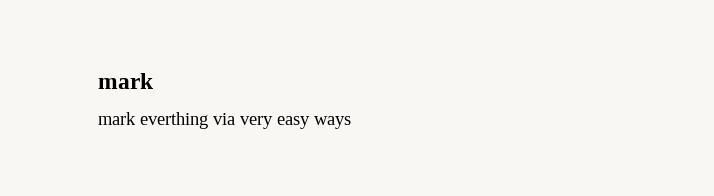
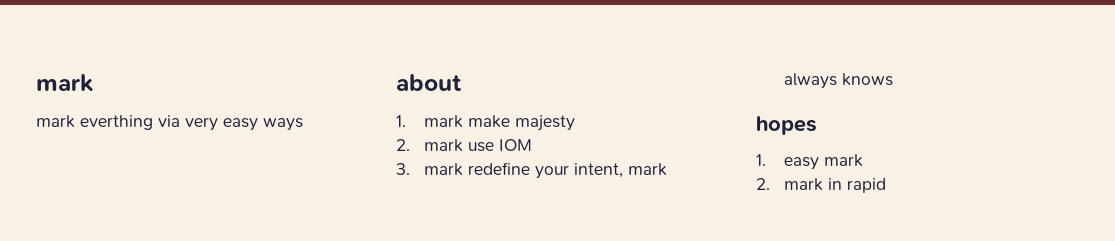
+ about
+ 1. mark make majesty
+ 2. mark use IOM
+ 3. mark redefine your intent, mark always knows
+ hopes
+ 1. easy mark
+ 2. mark in rapid

